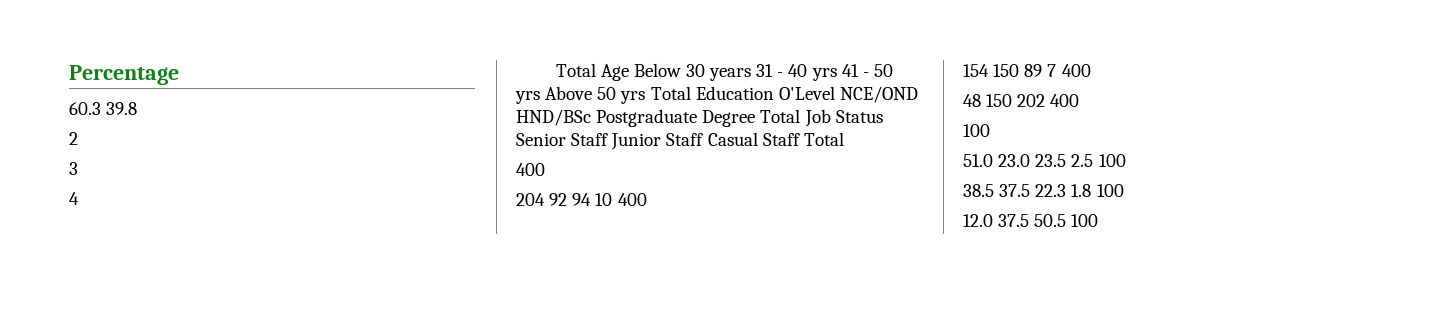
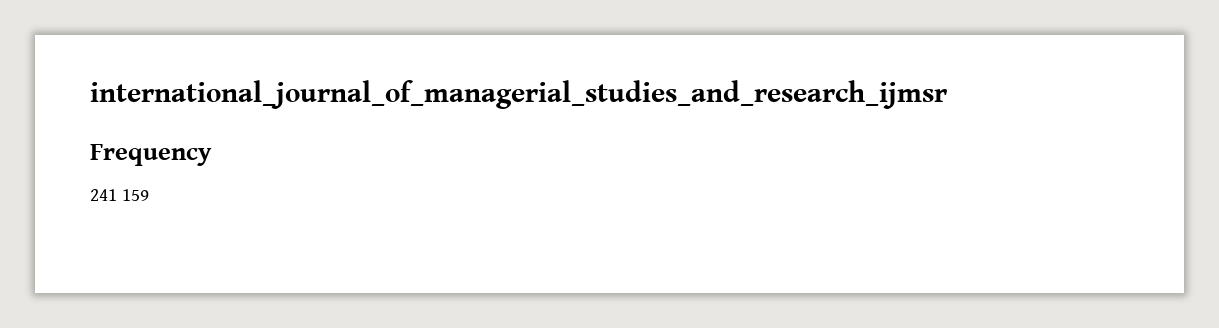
- Percentage
- 60.3 39.8
- 2
- 3
- 4
- Total Age Below 30 years 31 - 40 yrs 41 - 50 yrs Above 50 yrs Total Education O'Level NCE/OND HND/BSc Postgraduate Degree Total Job Status Senior Staff Junior Staff Casual Staff Total
- 400
- 204 92 94 10 400
- 154 150 89 7 400
- 48 150 202 400
- 100
- 51.0 23.0 23.5 2.5 100
- 38.5 37.5 22.3 1.8 100
- 12.0 37.5 50.5 100
+ international_journal_of_managerial_studies_and_research_ijmsr
+ Frequency
+ 241 159

